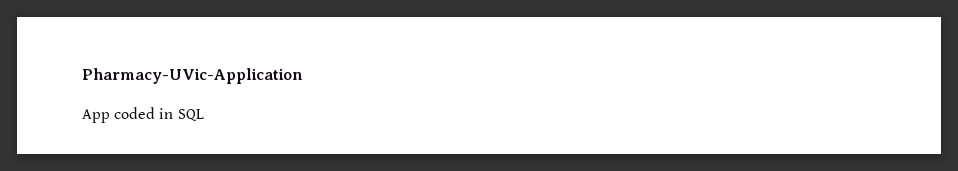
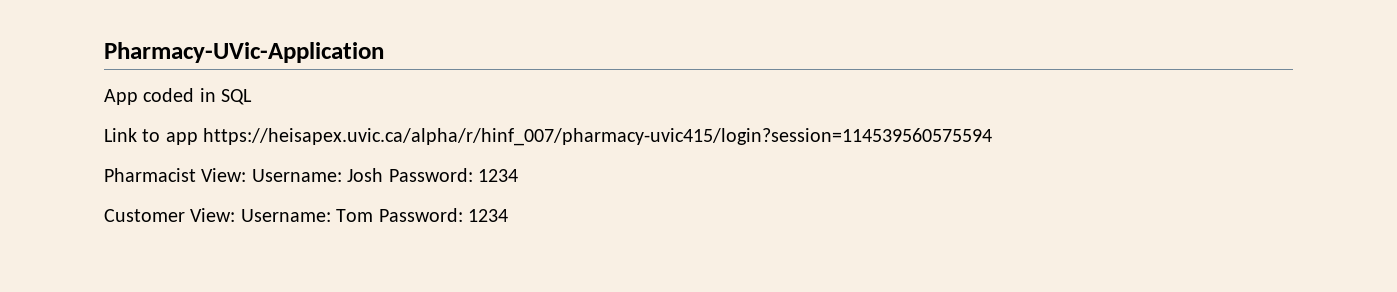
+ Link to app https://heisapex.uvic.ca/alpha/r/hinf_007/pharmacy-uvic415/login?session=114539560575594
+ Pharmacist View: Username: Josh Password: 1234
+ Customer View: Username: Tom Password: 1234

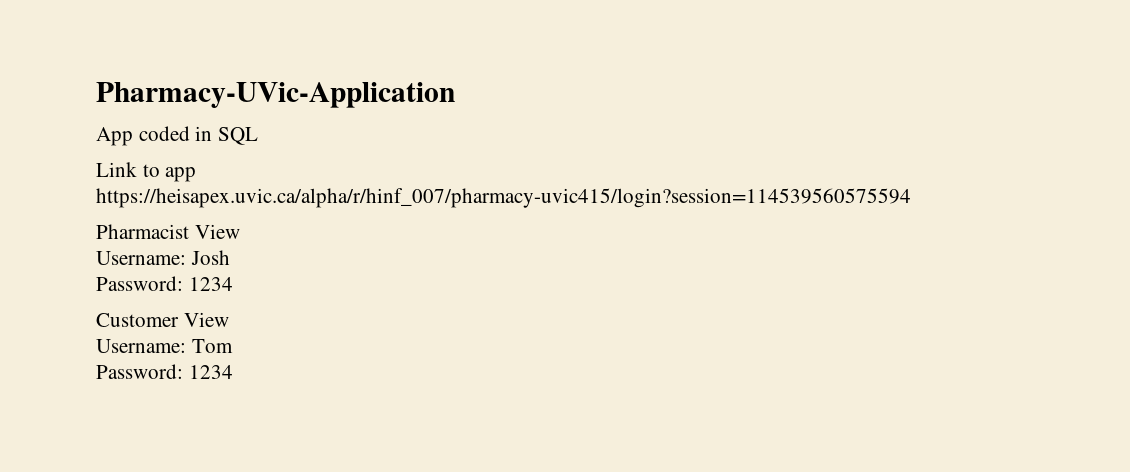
- Link to app https://heisapex.uvic.ca/alpha/r/hinf_007/pharmacy-uvic415/login?session=114539560575594
+ Link to app
+ https://heisapex.uvic.ca/alpha/r/hinf_007/pharmacy-uvic415/login?session=114539560575594
- Pharmacist View: Username: Josh Password: 1234
+ Pharmacist View
+ Username: Josh
+ Password: 1234
- Customer View: Username: Tom Password: 1234
+ Customer View
+ Username: Tom
+ Password: 1234

